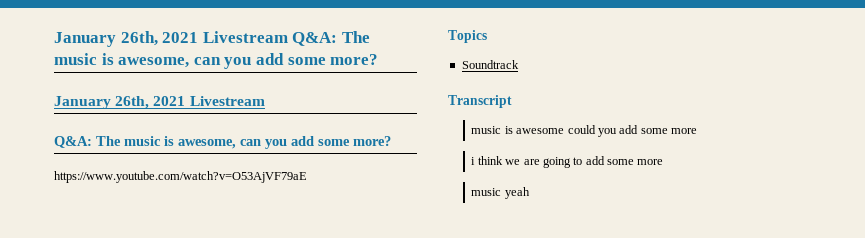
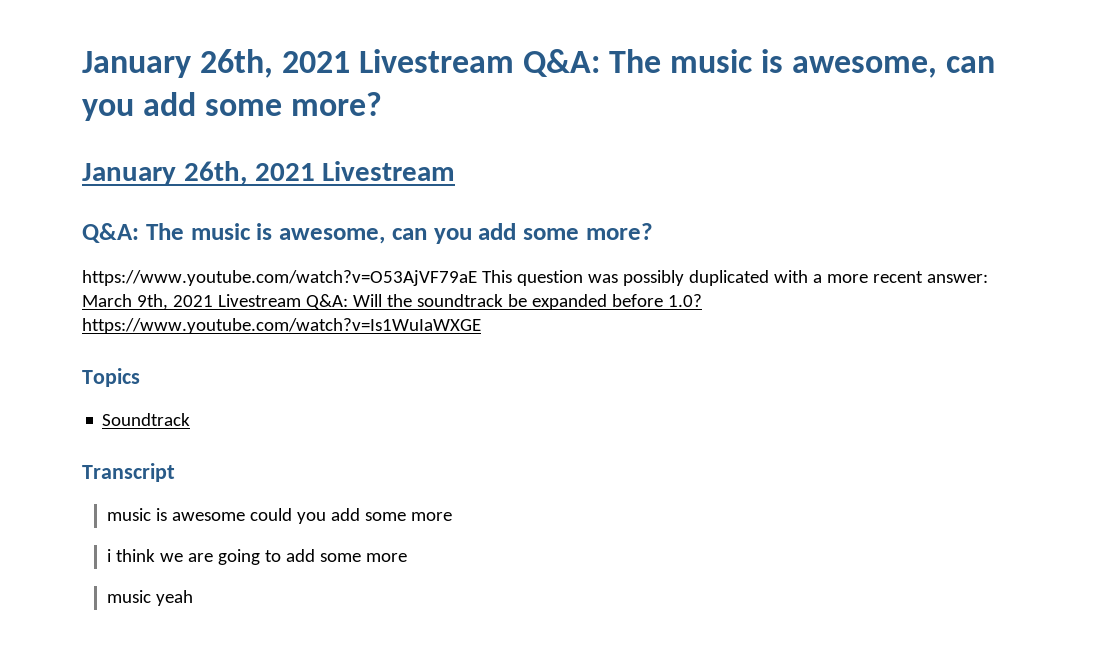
- https://www.youtube.com/watch?v=O53AjVF79aE
+ https://www.youtube.com/watch?v=O53AjVF79aE This question was possibly duplicated with a more recent answer: March 9th, 2021 Livestream Q&A: Will the soundtrack be expanded before 1.0? https://www.youtube.com/watch?v=Is1WuIaWXGE

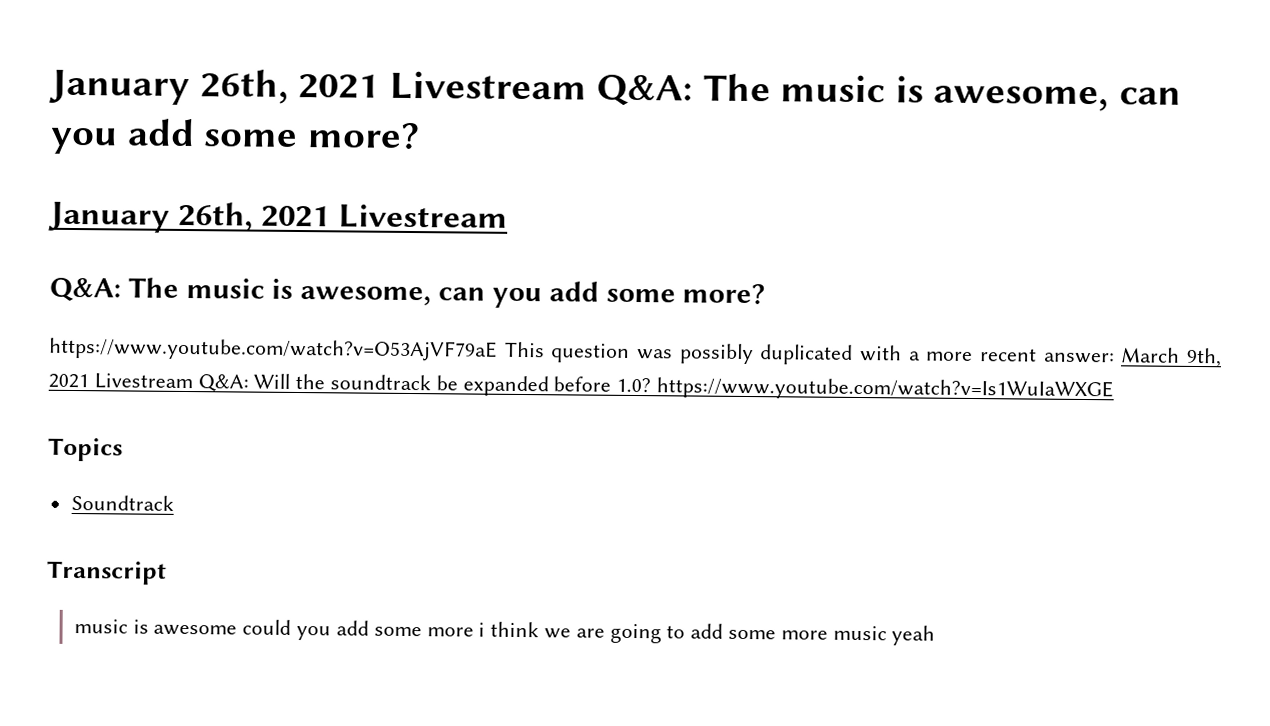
- music is awesome could you add some more
- i think we are going to add some more
- music yeah
+ music is awesome could you add some more i think we are going to add some more music yeah

